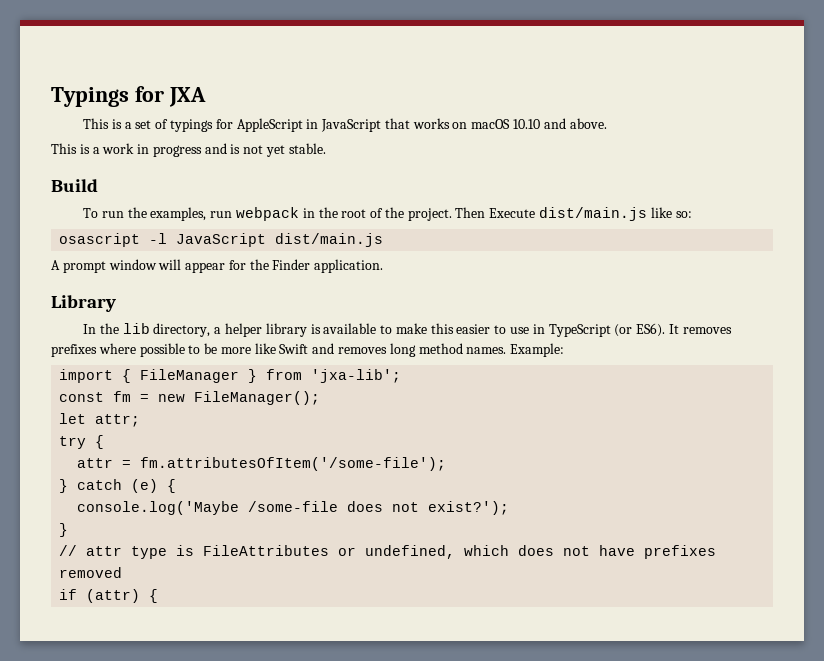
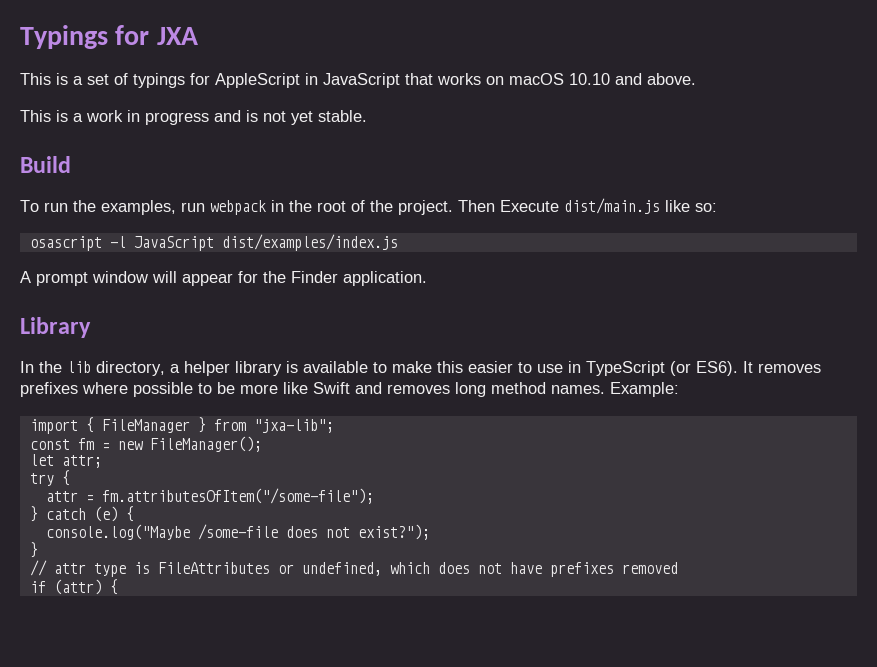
- osascript -l JavaScript dist/main.js
+ osascript -l JavaScript dist/examples/index.js
- import { FileManager } from 'jxa-lib';
+ import { FileManager } from "jxa-lib";
- attr = fm.attributesOfItem('/some-file');
+ attr = fm.attributesOfItem("/some-file");
- console.log('Maybe /some-file does not exist?');
+ console.log("Maybe /some-file does not exist?");

